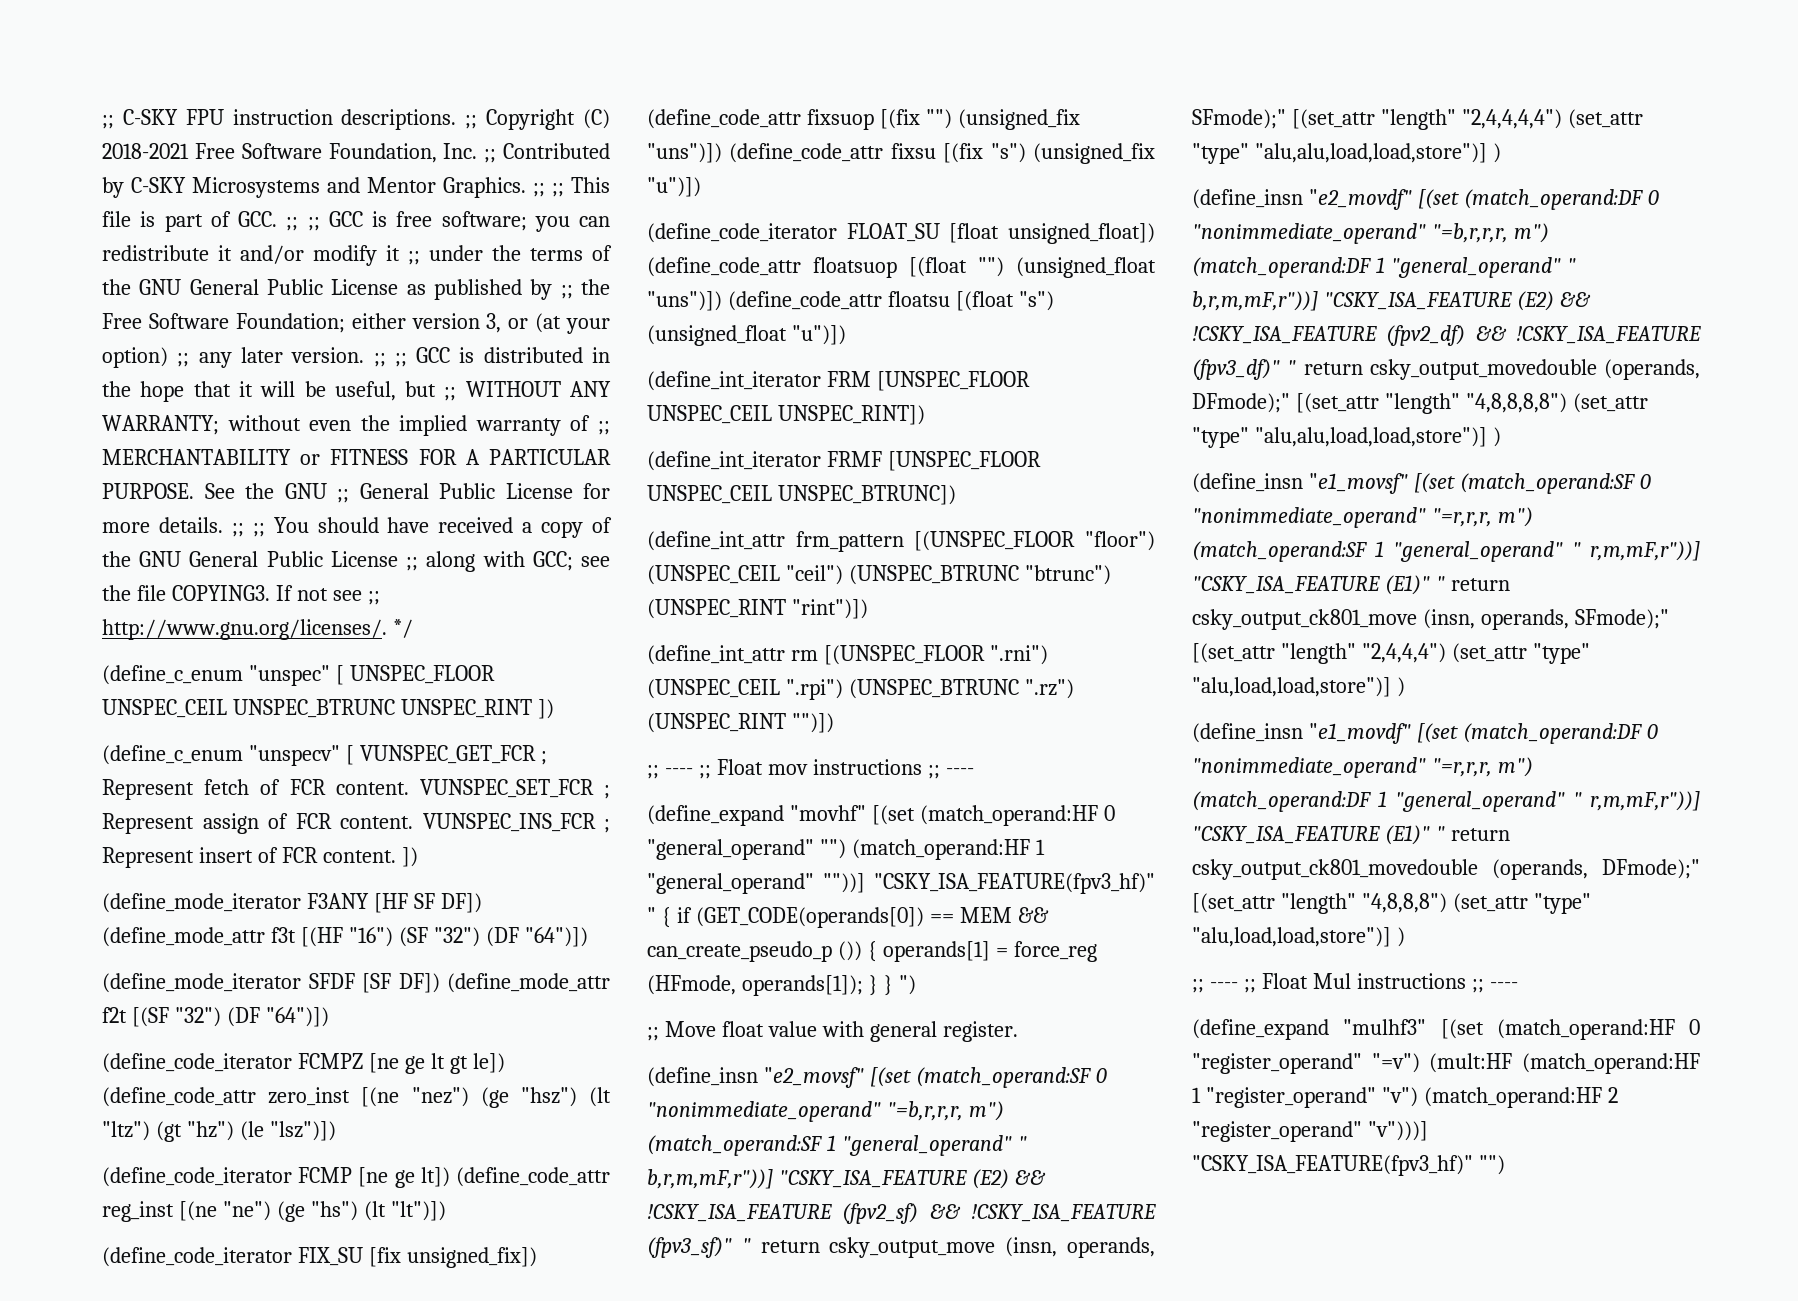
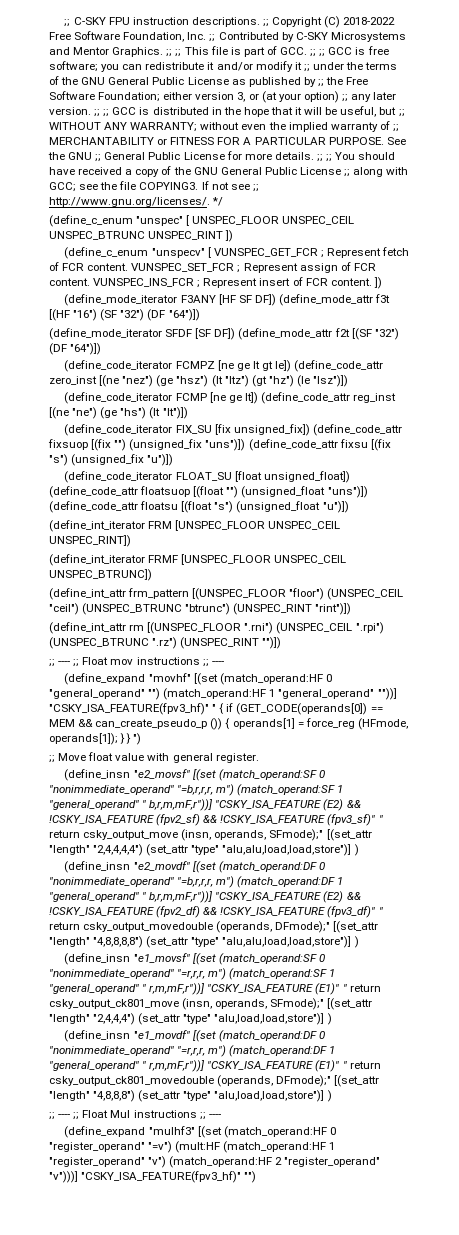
- Copyright (C) 2018-2021 Free Software Foundation, Inc. ;;
+ Copyright (C) 2018-2022 Free Software Foundation, Inc. ;;

